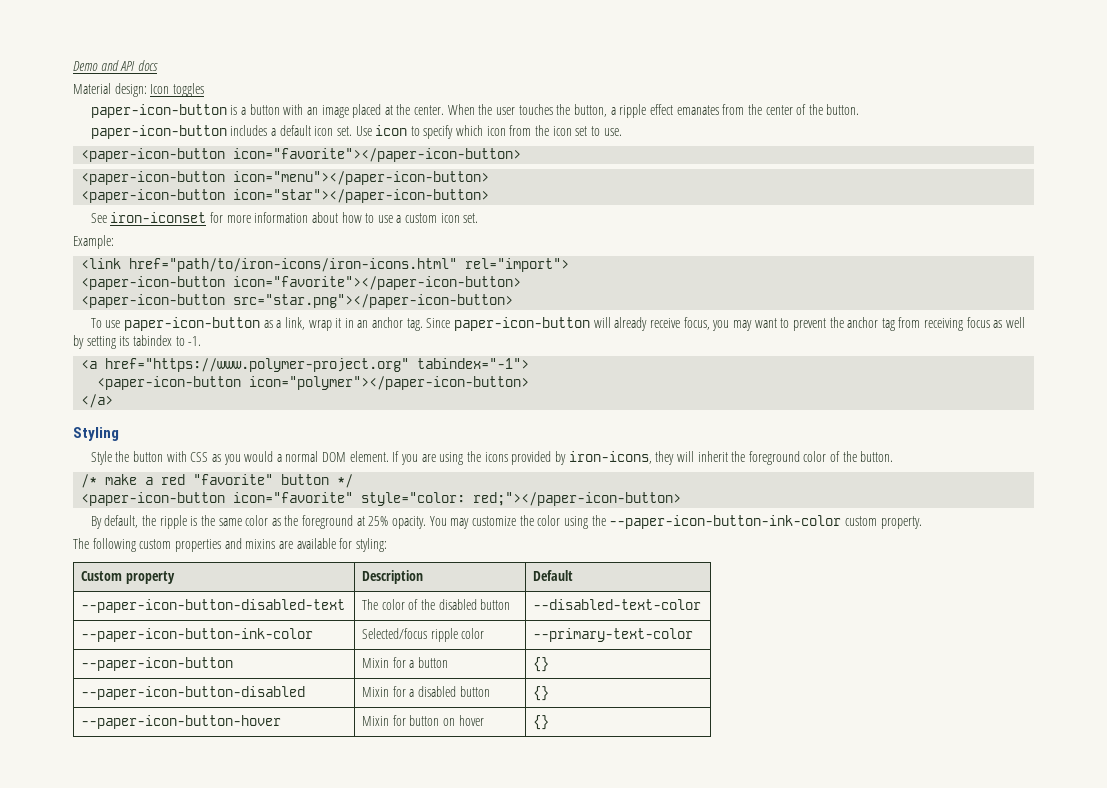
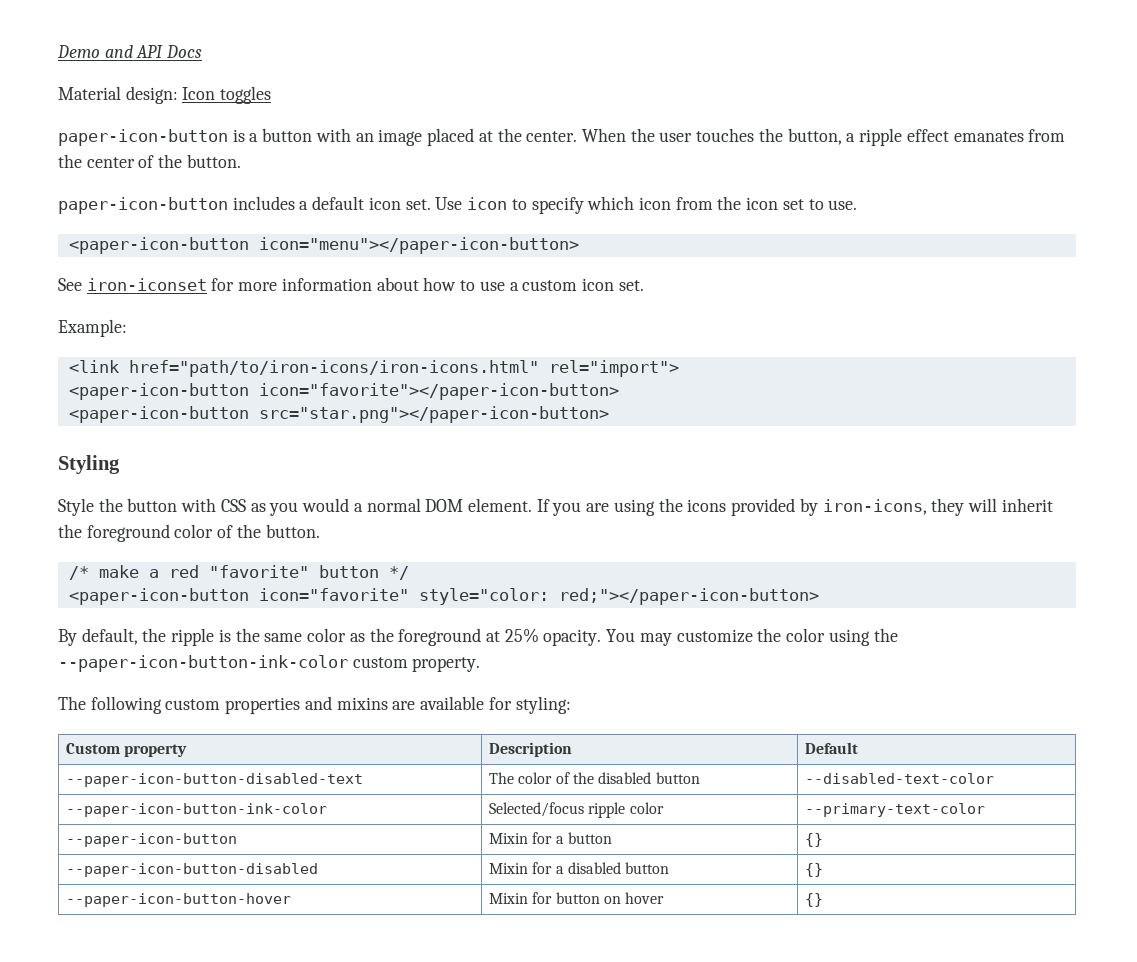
- Demo and API docs
+ Demo and API Docs
  Use icon to specify which icon from the icon set to use.
- <paper-icon-button icon="favorite"></paper-icon-button>
- <paper-icon-button icon="star"></paper-icon-button>
- To use paper-icon-button as a link, wrap it in an anchor tag. Since paper-icon-button will already receive focus, you may want to prevent the anchor tag from receiving focus as well by setting its tabindex to -1.
- <a href="https://www.polymer-project.org" tabindex="-1">
- <paper-icon-button icon="polymer"></paper-icon-button>
- </a>

